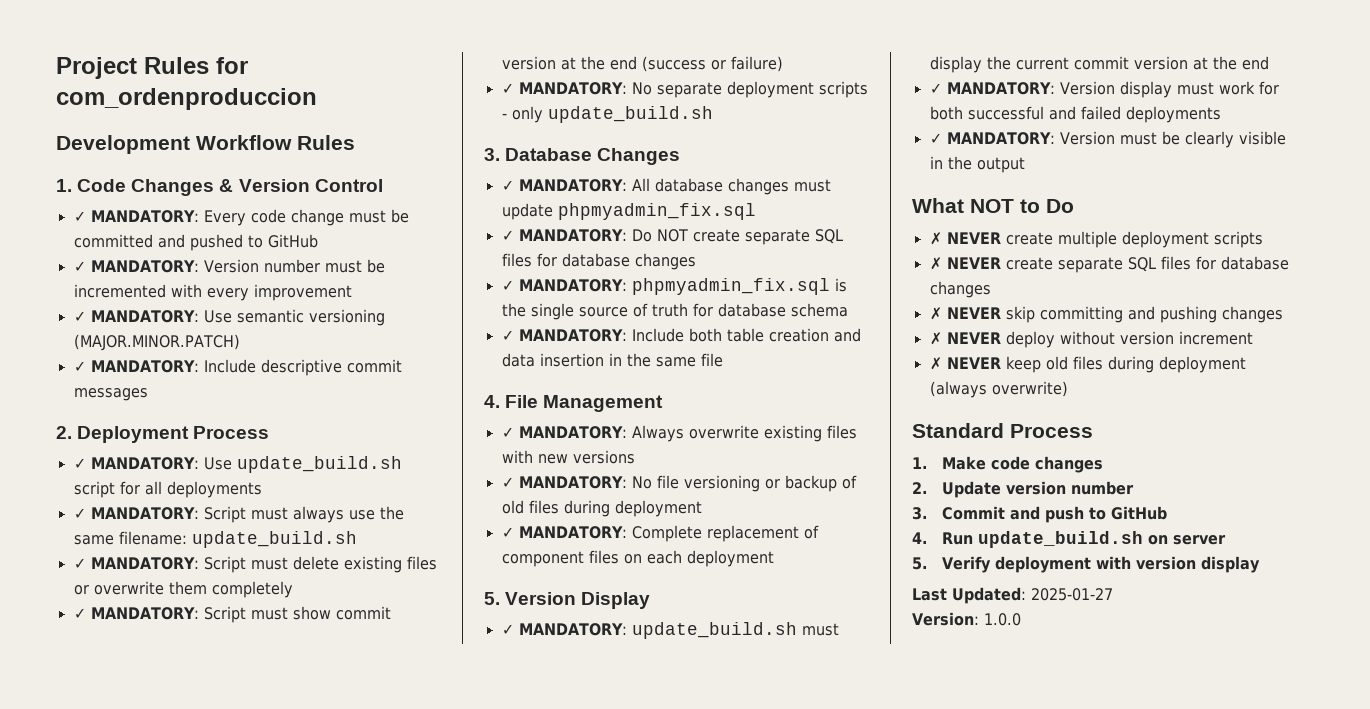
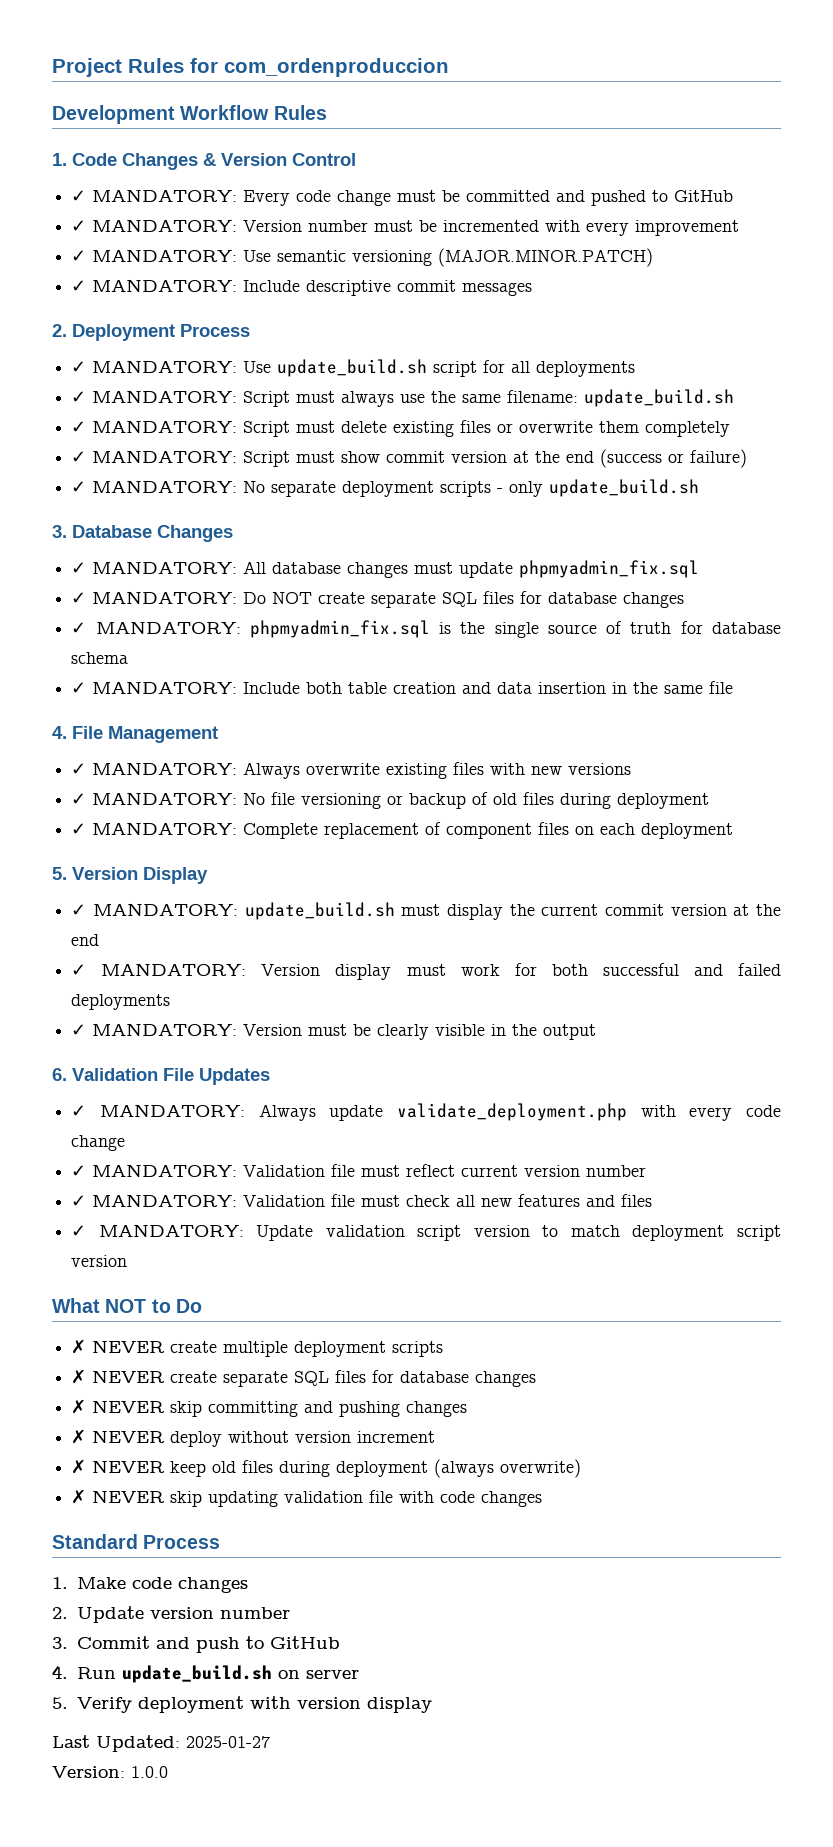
+ 6. Validation File Updates
+ ✓ MANDATORY: Always update validate_deployment.php with every code change
+ ✓ MANDATORY: Validation file must reflect current version number
+ ✓ MANDATORY: Validation file must check all new features and files
+ ✓ MANDATORY: Update validation script version to match deployment script version
+ ✗ NEVER skip updating validation file with code changes

